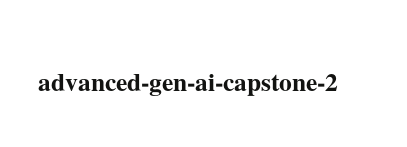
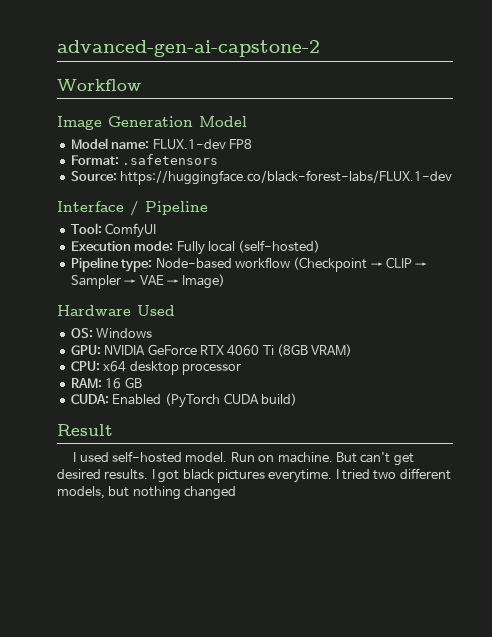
+ Workflow
+ Image Generation Model
+ Model name: FLUX.1-dev FP8
+ Format: .safetensors
+ Source: https://huggingface.co/black-forest-labs/FLUX.1-dev
+ Interface / Pipeline
+ Tool: ComfyUI
+ Execution mode: Fully local (self-hosted)
+ Pipeline type: Node-based workflow (Checkpoint → CLIP → Sampler → VAE → Image)
+ Hardware Used
+ OS: Windows
+ GPU: NVIDIA GeForce RTX 4060 Ti (8GB VRAM)
+ CPU: x64 desktop processor
+ RAM: 16 GB
+ CUDA: Enabled (PyTorch CUDA build)
+ Result
+ I used self-hosted model. Run on machine. But can't get desired results. I got black pictures everytime. I tried two different models, but nothing changed

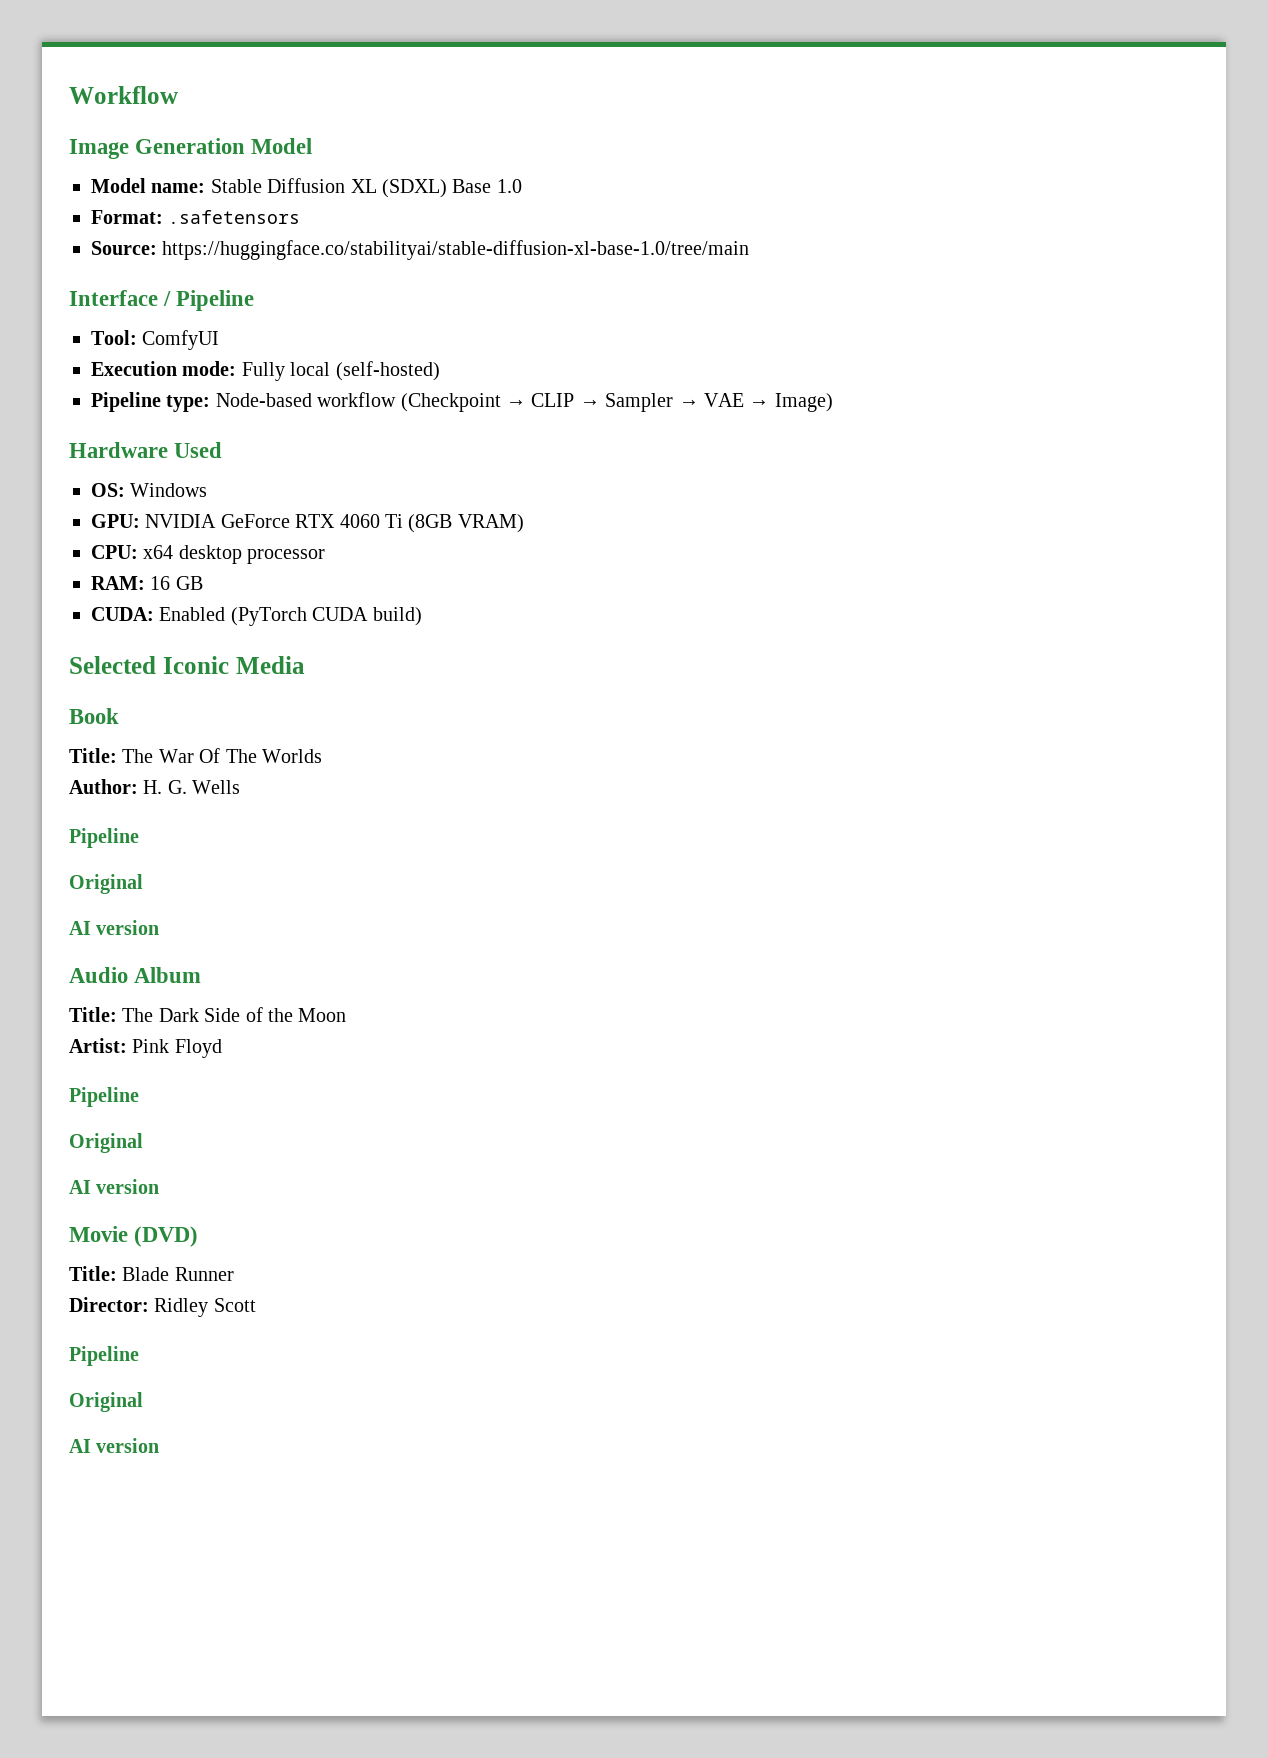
- advanced-gen-ai-capstone-2
- Model name: FLUX.1-dev FP8
+ Model name: Stable Diffusion XL (SDXL) Base 1.0
- Source: https://huggingface.co/black-forest-labs/FLUX.1-dev
+ Source: https://huggingface.co/stabilityai/stable-diffusion-xl-base-1.0/tree/main
- Result
- I used self-hosted model. Run on machine. But can't get desired results. I got black pictures everytime. I tried two different models, but nothing changed
+ Selected Iconic Media
+ Book
+ Title: The War Of The Worlds
+ Author: H. G. Wells
+ Pipeline
+ Original
+ AI version
+ Audio Album
+ Title: The Dark Side of the Moon
+ Artist: Pink Floyd
+ Pipeline
+ Original
+ AI version
+ Movie (DVD)
+ Title: Blade Runner
+ Director: Ridley Scott
+ Pipeline
+ Original
+ AI version

